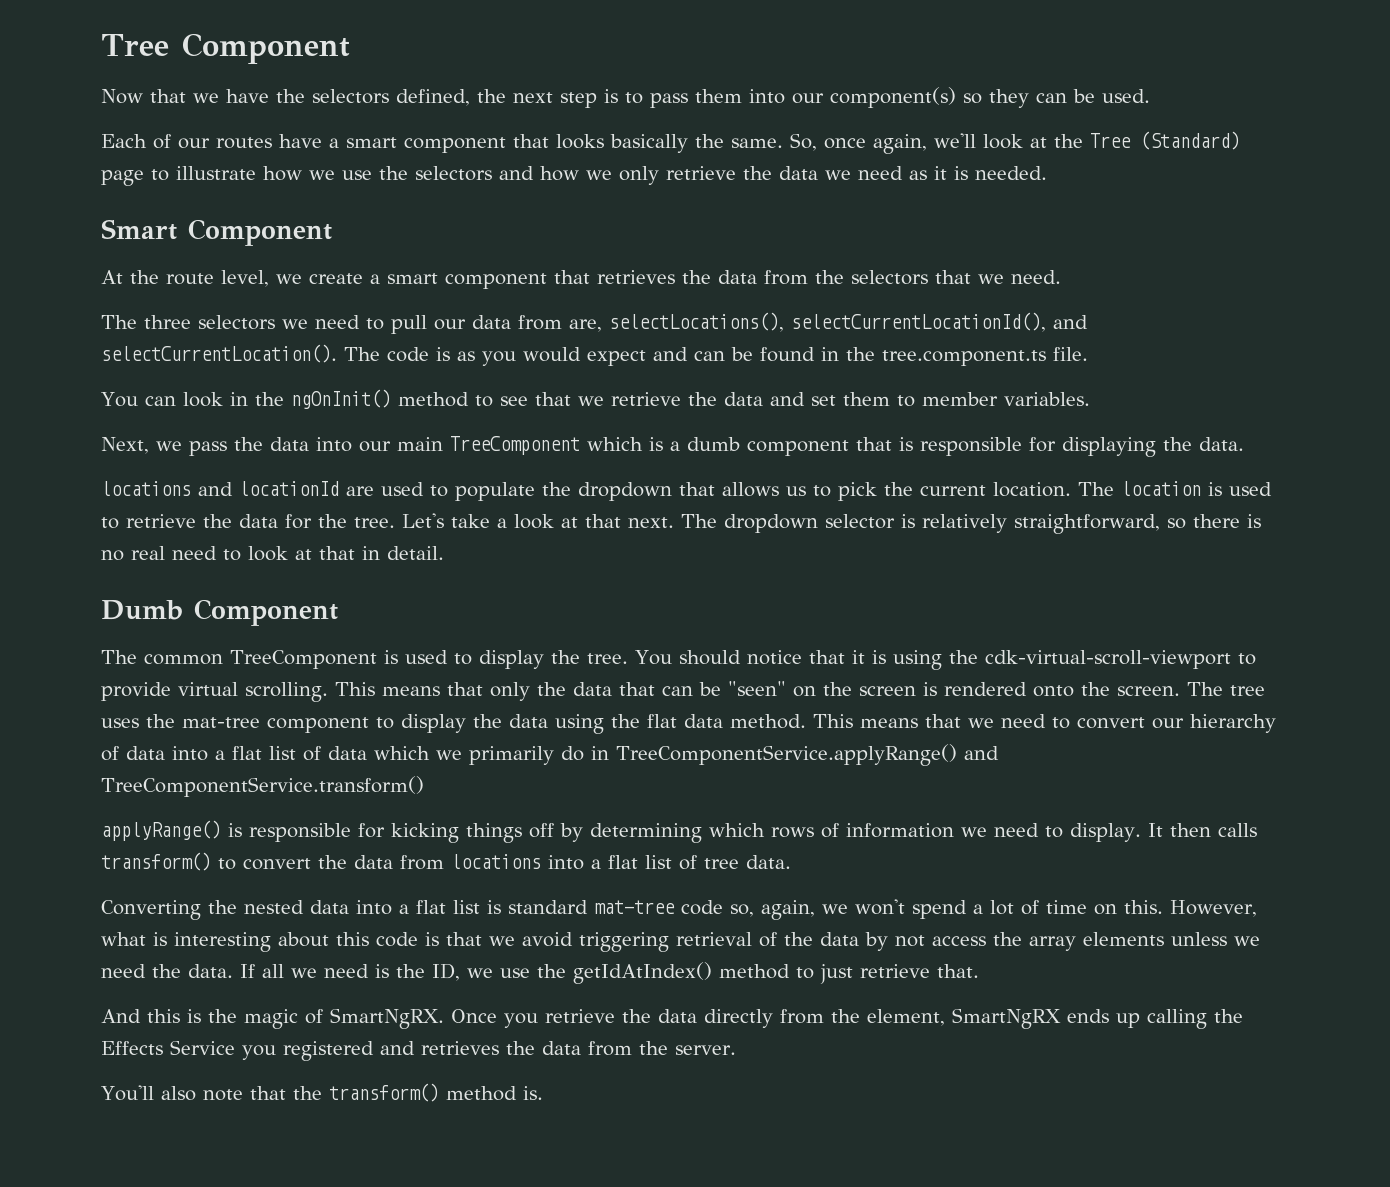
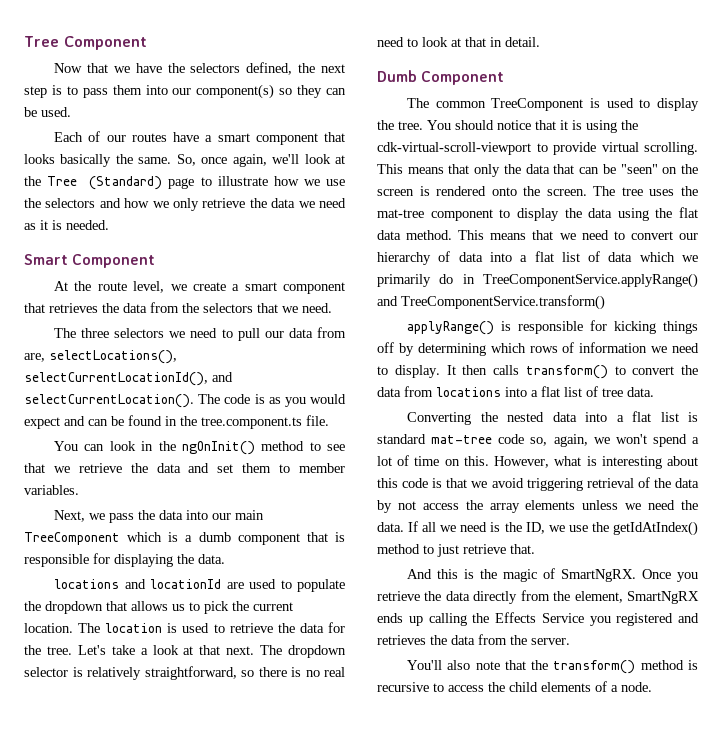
- You'll also note that the transform() method is.
+ You'll also note that the transform() method is recursive to access the child elements of a node.

